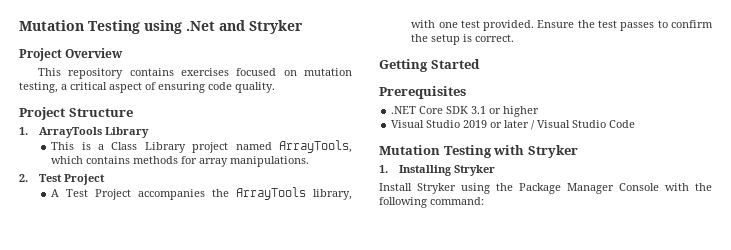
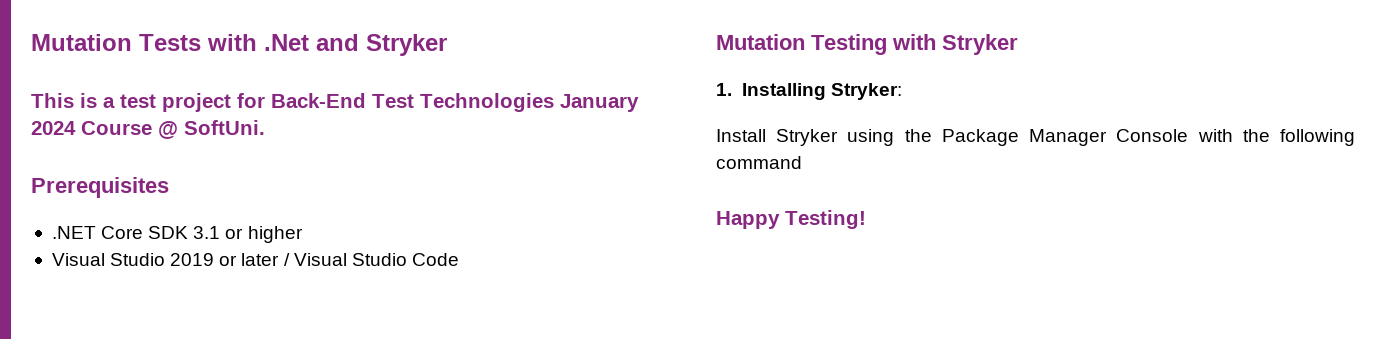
- Mutation Testing using .Net and Stryker
+ Mutation Tests with .Net and Stryker
- Project Overview
- This repository contains exercises focused on mutation testing, a critical aspect of ensuring code quality.
- Project Structure
- 1. ArrayTools Library
- This is a Class Library project named ArrayTools, which contains methods for array manipulations.
- 2. Test Project
- A Test Project accompanies the ArrayTools library, with one test provided. Ensure the test passes to confirm the setup is correct.
- Getting Started
+ This is a test project for Back-End Test Technologies January 2024 Course @ SoftUni.
- 1. Installing Stryker
+ 1. Installing Stryker:
- Install Stryker using the Package Manager Console with the following command:
+ Install Stryker using the Package Manager Console with the following command
+ Happy Testing!

